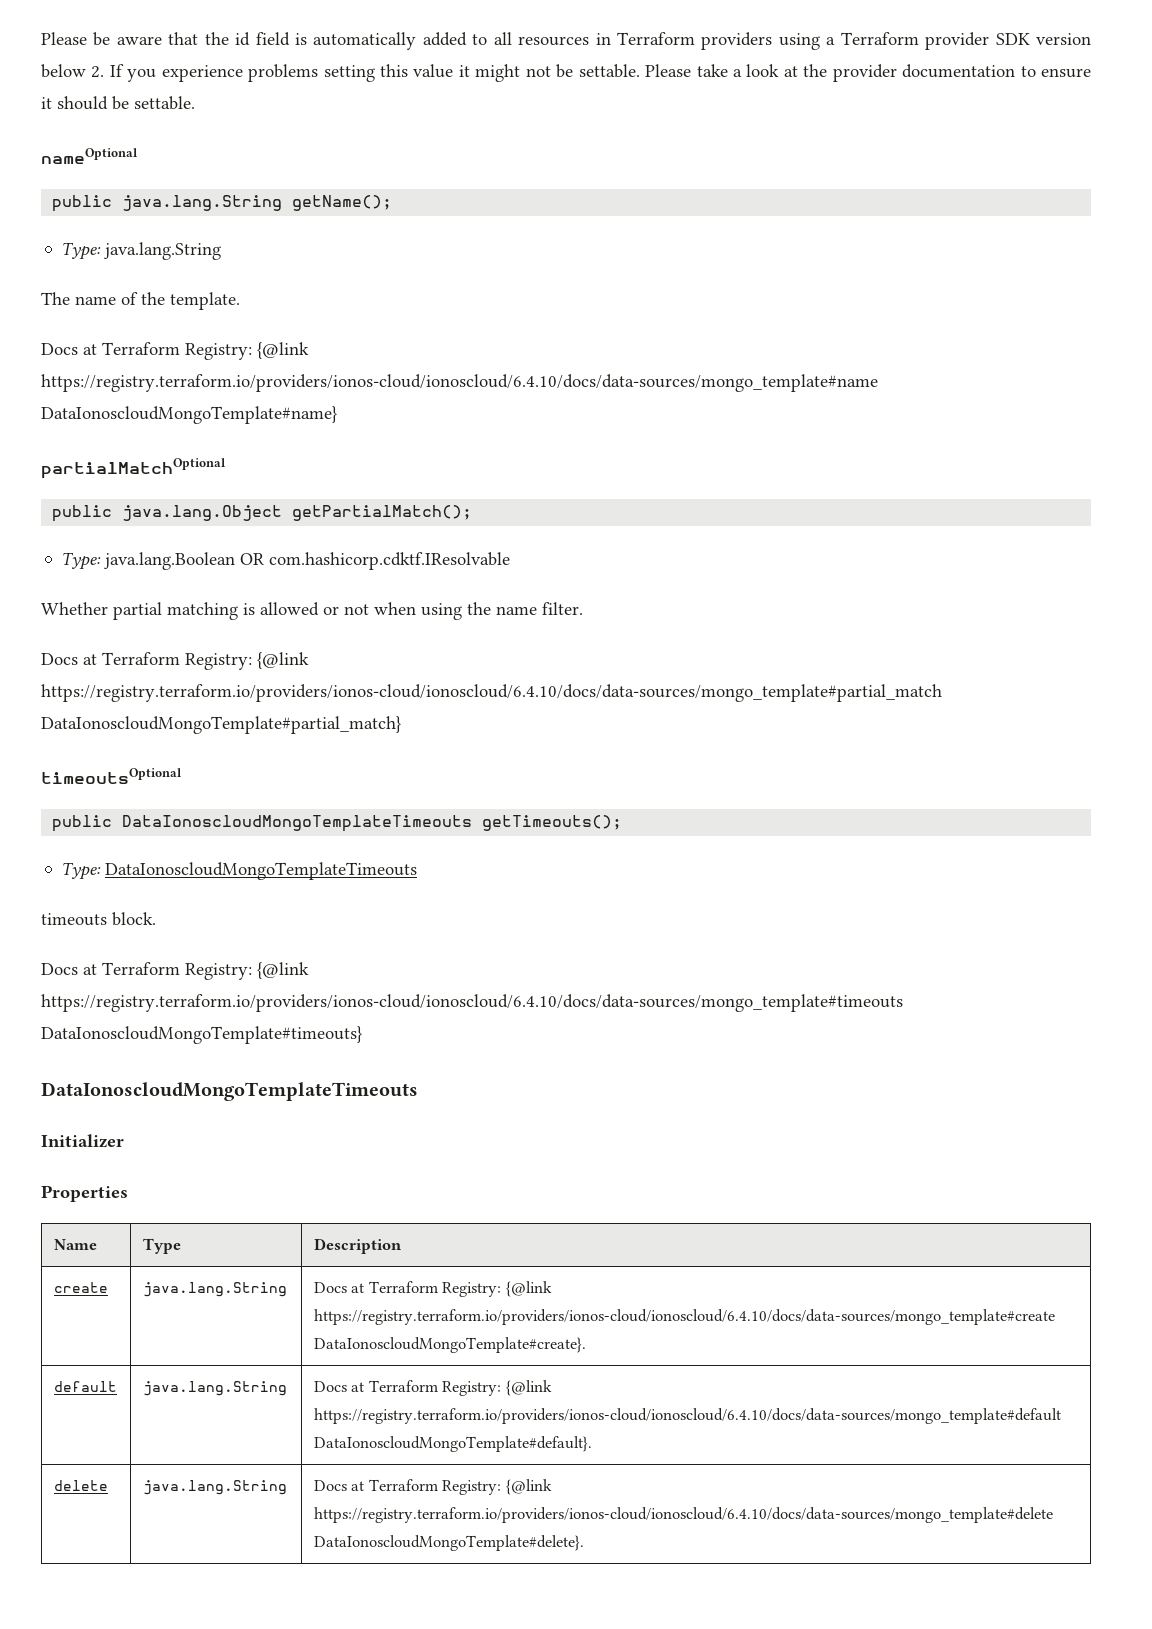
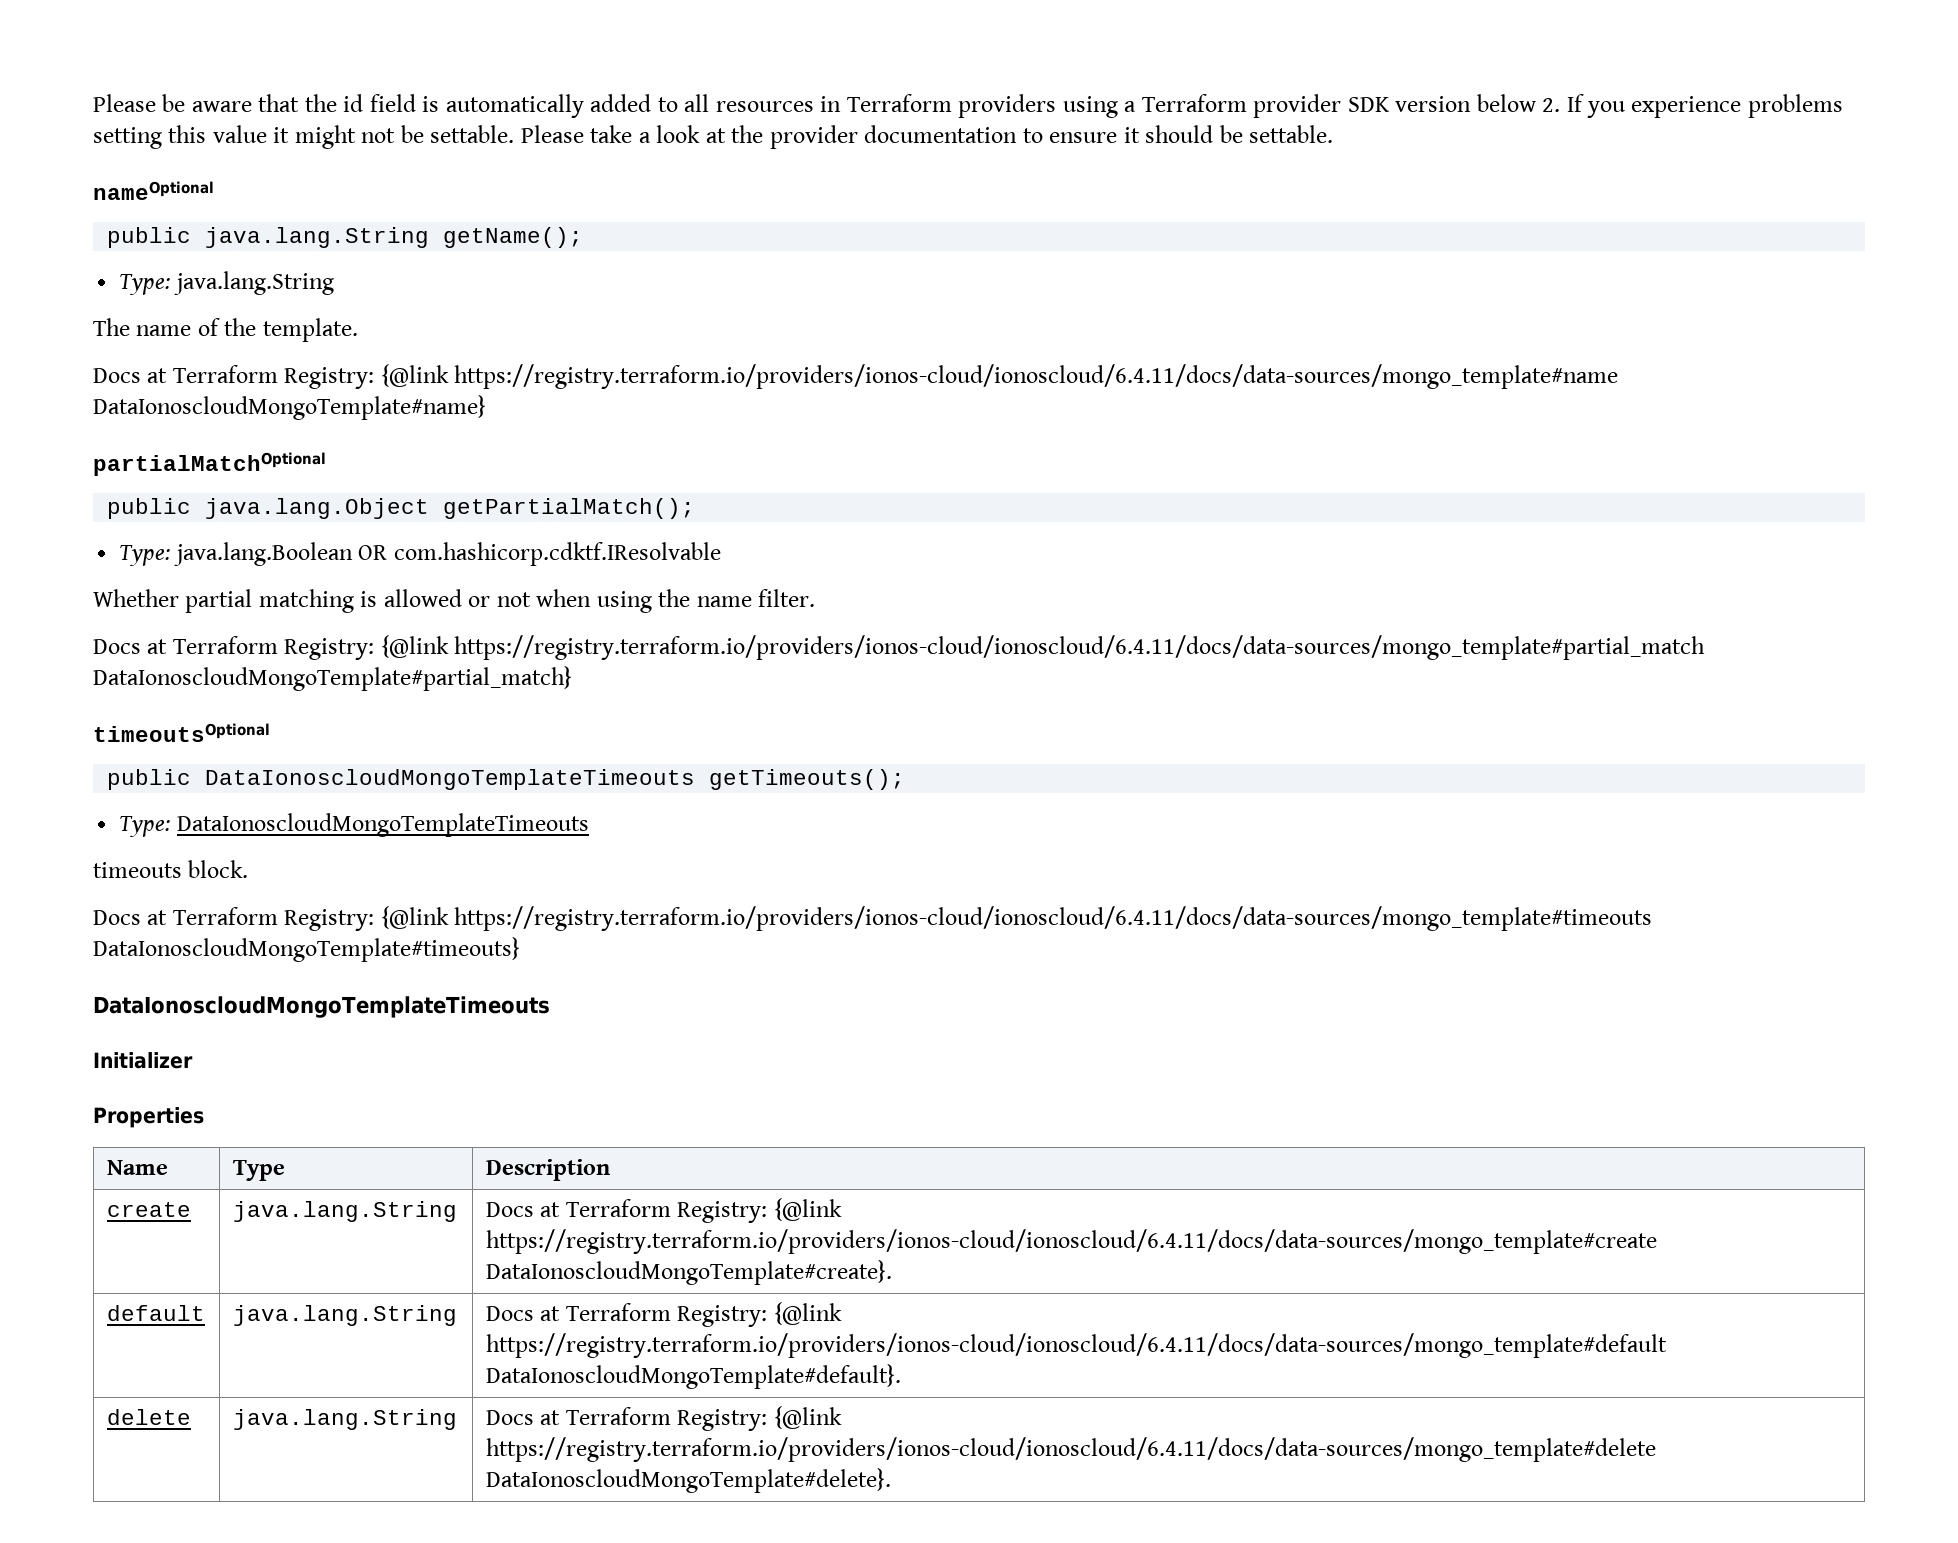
- Docs at Terraform Registry: {@link https://registry.terraform.io/providers/ionos-cloud/ionoscloud/6.4.10/docs/data-sources/mongo_template#name DataIonoscloudMongoTemplate#name}
+ Docs at Terraform Registry: {@link https://registry.terraform.io/providers/ionos-cloud/ionoscloud/6.4.11/docs/data-sources/mongo_template#name DataIonoscloudMongoTemplate#name}
- Docs at Terraform Registry: {@link https://registry.terraform.io/providers/ionos-cloud/ionoscloud/6.4.10/docs/data-sources/mongo_template#partial_match DataIonoscloudMongoTemplate#partial_match}
+ Docs at Terraform Registry: {@link https://registry.terraform.io/providers/ionos-cloud/ionoscloud/6.4.11/docs/data-sources/mongo_template#partial_match DataIonoscloudMongoTemplate#partial_match}
- Docs at Terraform Registry: {@link https://registry.terraform.io/providers/ionos-cloud/ionoscloud/6.4.10/docs/data-sources/mongo_template#timeouts DataIonoscloudMongoTemplate#timeouts}
+ Docs at Terraform Registry: {@link https://registry.terraform.io/providers/ionos-cloud/ionoscloud/6.4.11/docs/data-sources/mongo_template#timeouts DataIonoscloudMongoTemplate#timeouts}
- create | java.lang.String | Docs at Terraform Registry: {@link https://registry.terraform.io/providers/ionos-cloud/ionoscloud/6.4.10/docs/data-sources/mongo_template#create DataIonoscloudMongoTemplate#create}.
+ create | java.lang.String | Docs at Terraform Registry: {@link https://registry.terraform.io/providers/ionos-cloud/ionoscloud/6.4.11/docs/data-sources/mongo_template#create DataIonoscloudMongoTemplate#create}.
- default | java.lang.String | Docs at Terraform Registry: {@link https://registry.terraform.io/providers/ionos-cloud/ionoscloud/6.4.10/docs/data-sources/mongo_template#default DataIonoscloudMongoTemplate#default}.
+ default | java.lang.String | Docs at Terraform Registry: {@link https://registry.terraform.io/providers/ionos-cloud/ionoscloud/6.4.11/docs/data-sources/mongo_template#default DataIonoscloudMongoTemplate#default}.
- delete | java.lang.String | Docs at Terraform Registry: {@link https://registry.terraform.io/providers/ionos-cloud/ionoscloud/6.4.10/docs/data-sources/mongo_template#delete DataIonoscloudMongoTemplate#delete}.
+ delete | java.lang.String | Docs at Terraform Registry: {@link https://registry.terraform.io/providers/ionos-cloud/ionoscloud/6.4.11/docs/data-sources/mongo_template#delete DataIonoscloudMongoTemplate#delete}.

